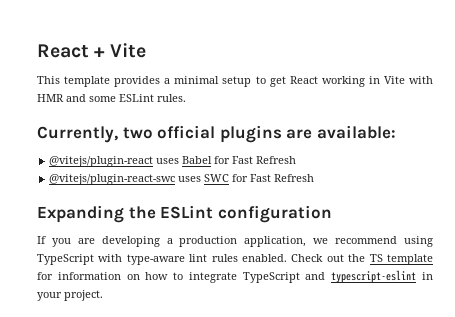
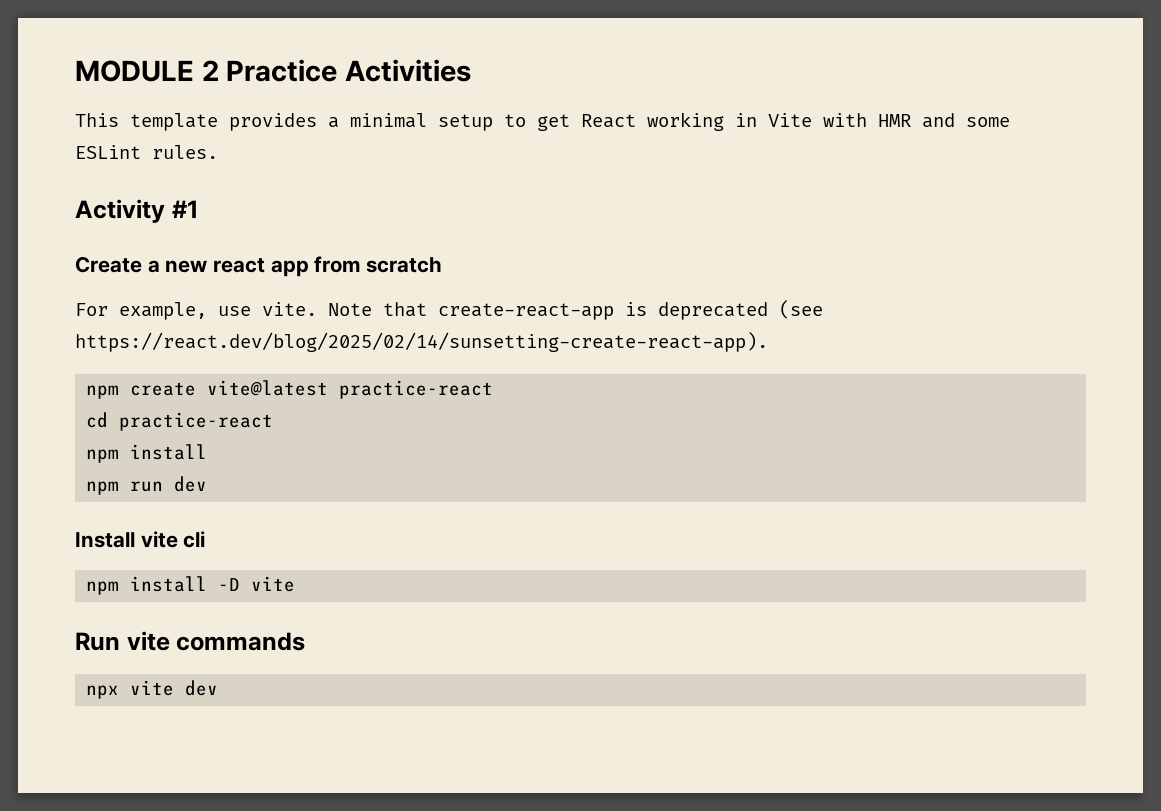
- React + Vite
+ MODULE 2 Practice Activities
- Currently, two official plugins are available:
- @vitejs/plugin-react uses Babel for Fast Refresh
- @vitejs/plugin-react-swc uses SWC for Fast Refresh
- Expanding the ESLint configuration
- If you are developing a production application, we recommend using TypeScript with type-aware lint rules enabled. Check out the TS template for information on how to integrate TypeScript and typescript-eslint in your project.
+ Activity #1
+ Create a new react app from scratch
+ For example, use vite. Note that create-react-app is deprecated (see https://react.dev/blog/2025/02/14/sunsetting-create-react-app).
+ npm create vite@latest practice-react
+ cd practice-react
+ npm install
+ npm run dev
+ Install vite cli
+ npm install -D vite
+ Run vite commands
+ npx vite dev

